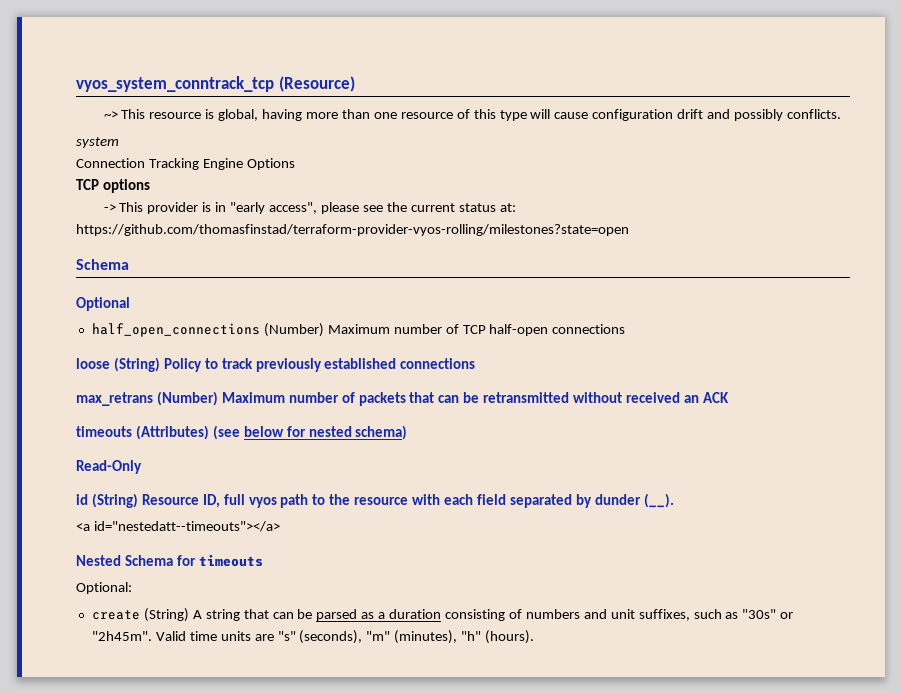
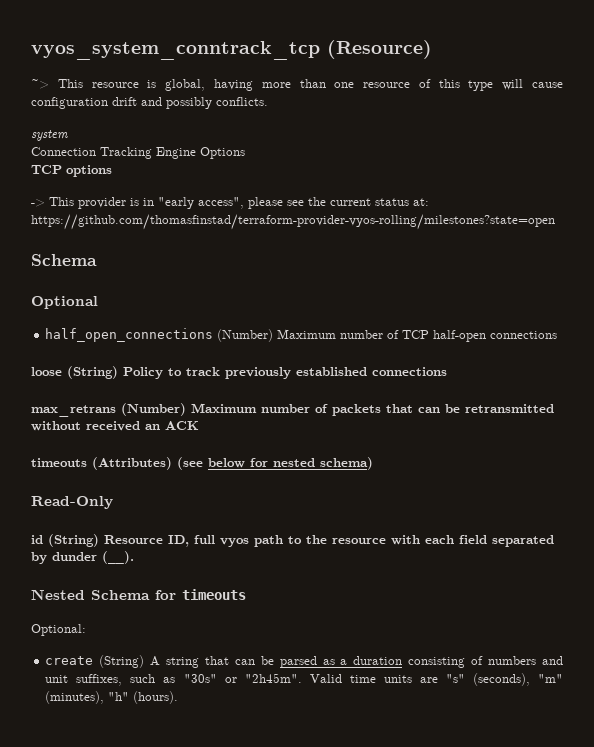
- <a id="nestedatt--timeouts"></a>

